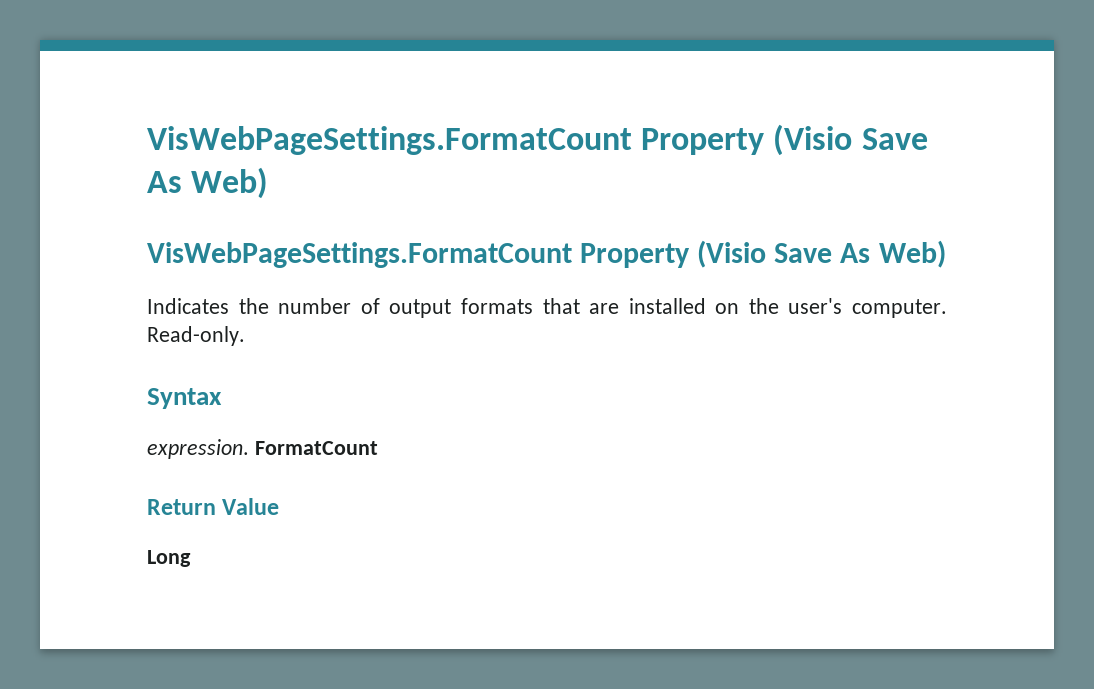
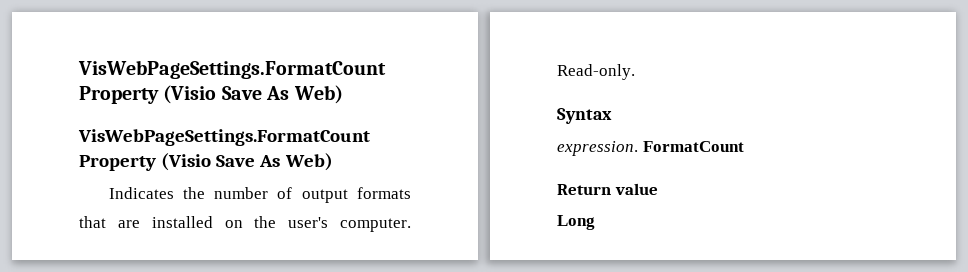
- Return Value
+ Return value

